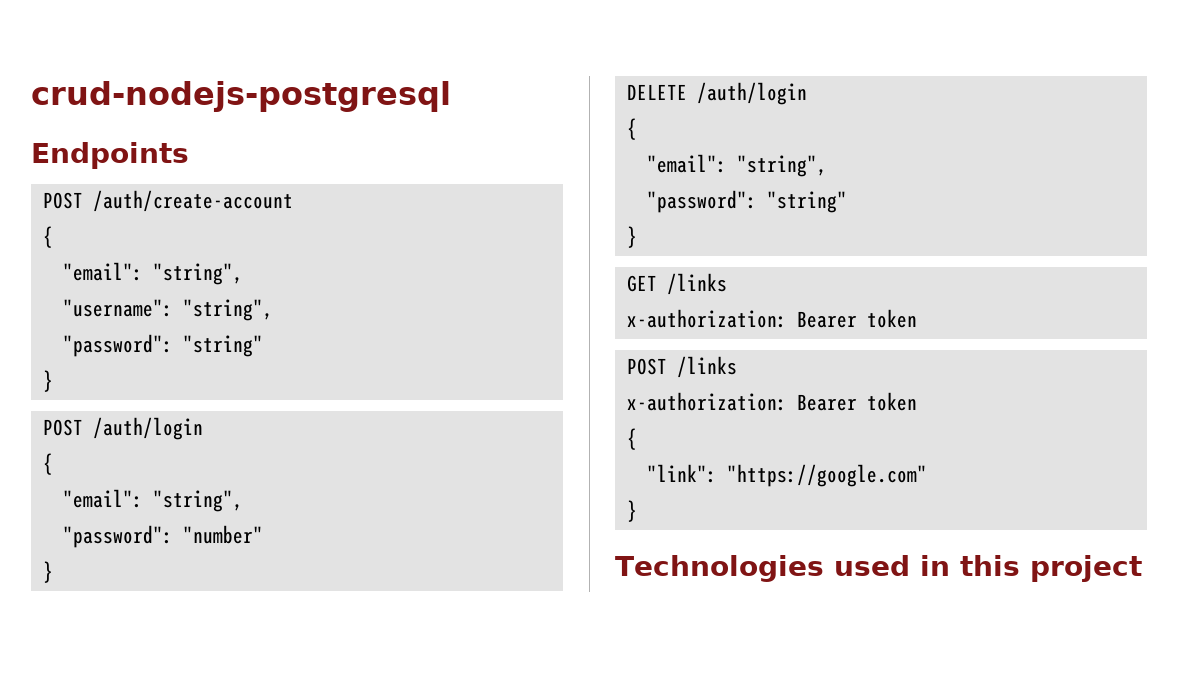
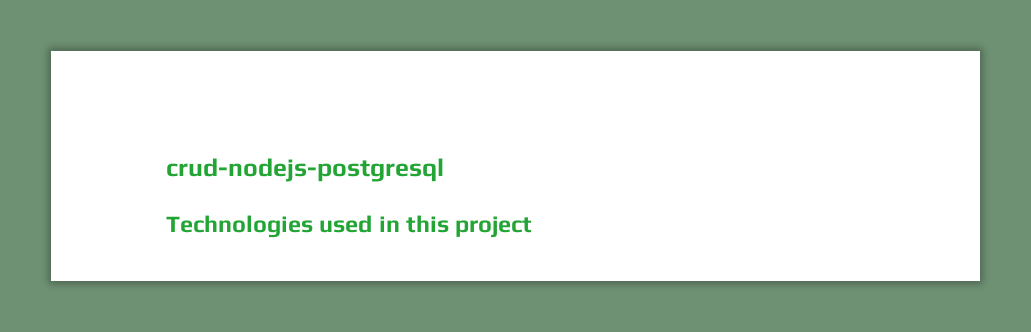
- Endpoints
- POST /auth/create-account
- {
- "email": "string",
- "username": "string",
- "password": "string"
- }
- POST /auth/login
- {
- "email": "string",
- "password": "number"
- }
- DELETE /auth/login
- {
- "email": "string",
- "password": "string"
- }
- GET /links
- x-authorization: Bearer token
- POST /links
- x-authorization: Bearer token
- {
- "link": "https://google.com"
- }

